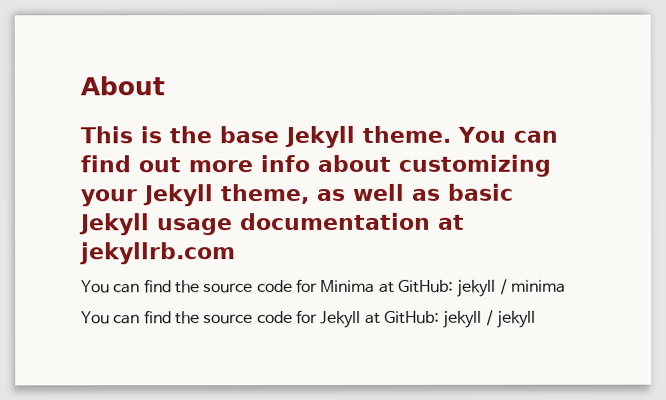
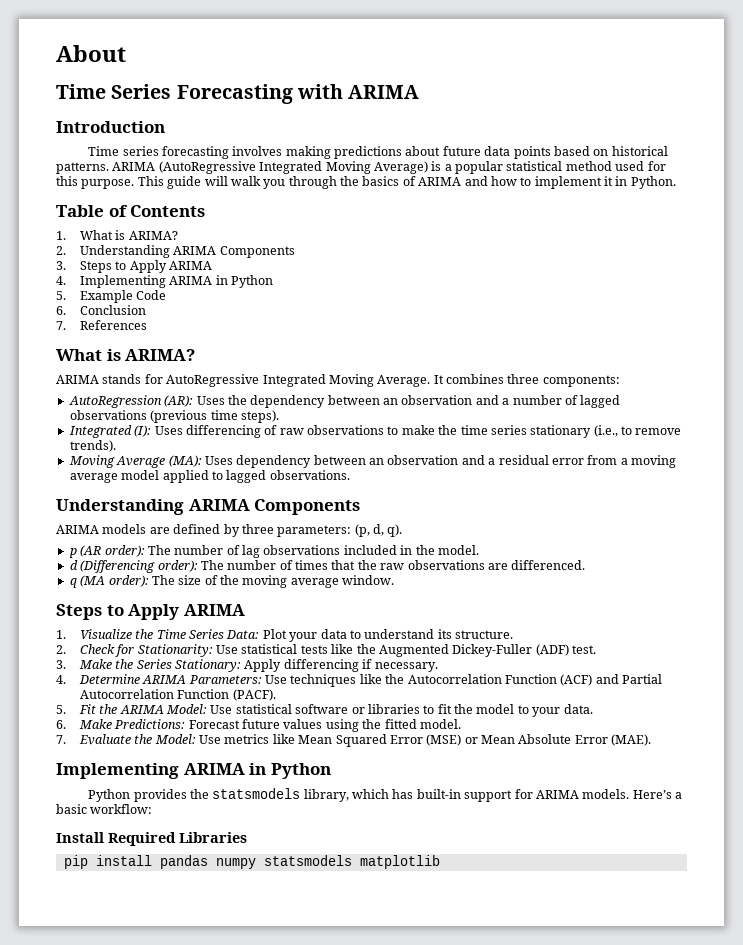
- This is the base Jekyll theme. You can find out more info about customizing your Jekyll theme, as well as basic Jekyll usage documentation at jekyllrb.com
- You can find the source code for Minima at GitHub: jekyll / minima
- You can find the source code for Jekyll at GitHub: jekyll / jekyll
+ Time Series Forecasting with ARIMA
+ Introduction
+ Time series forecasting involves making predictions about future data points based on historical patterns. ARIMA (AutoRegressive Integrated Moving Average) is a popular statistical method used for this purpose. This guide will walk you through the basics of ARIMA and how to implement it in Python.
+ Table of Contents
+ 1. What is ARIMA?
+ 2. Understanding ARIMA Components
+ 3. Steps to Apply ARIMA
+ 4. Implementing ARIMA in Python
+ 5. Example Code
+ 6. Conclusion
+ 7. References
+ What is ARIMA?
+ ARIMA stands for AutoRegressive Integrated Moving Average. It combines three components:
+ AutoRegression (AR): Uses the dependency between an observation and a number of lagged observations (previous time steps).
+ Integrated (I): Uses differencing of raw observations to make the time series stationary (i.e., to remove trends).
+ Moving Average (MA): Uses dependency between an observation and a residual error from a moving average model applied to lagged observations.
+ Understanding ARIMA Components
+ ARIMA models are defined by three parameters: (p, d, q).
+ p (AR order): The number of lag observations included in the model.
+ d (Differencing order): The number of times that the raw observations are differenced.
+ q (MA order): The size of the moving average window.
+ Steps to Apply ARIMA
+ 1. Visualize the Time Series Data: Plot your data to understand its structure.
+ 2. Check for Stationarity: Use statistical tests like the Augmented Dickey-Fuller (ADF) test.
+ 3. Make the Series Stationary: Apply differencing if necessary.
+ 4. Determine ARIMA Parameters: Use techniques like the Autocorrelation Function (ACF) and Partial Autocorrelation Function (PACF).
+ 5. Fit the ARIMA Model: Use statistical software or libraries to fit the model to your data.
+ 6. Make Predictions: Forecast future values using the fitted model.
+ 7. Evaluate the Model: Use metrics like Mean Squared Error (MSE) or Mean Absolute Error (MAE).
+ Implementing ARIMA in Python
+ Python provides the statsmodels library, which has built-in support for ARIMA models. Here’s a basic workflow:
+ Install Required Libraries
+ pip install pandas numpy statsmodels matplotlib

